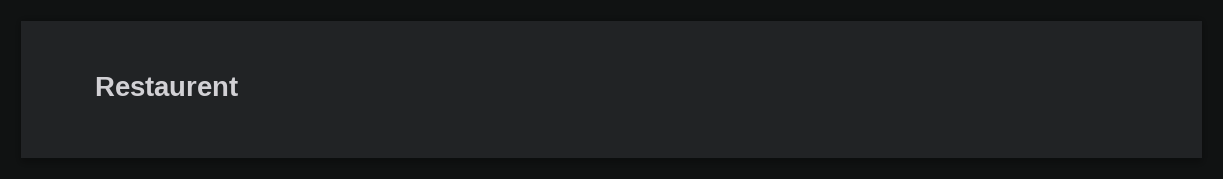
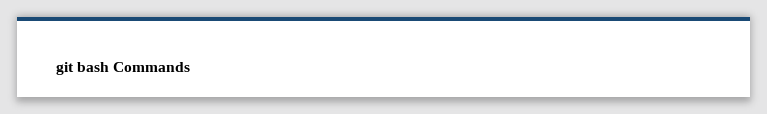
- Restaurent
+ git bash Commands

